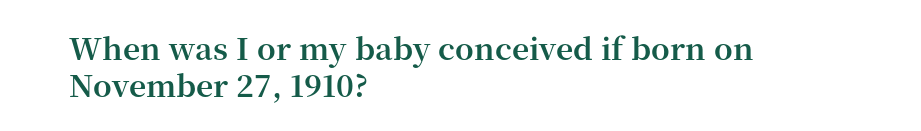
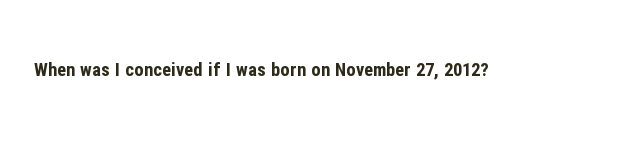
- When was I or my baby conceived if born on November 27, 1910?
+ When was I conceived if I was born on November 27, 2012?

